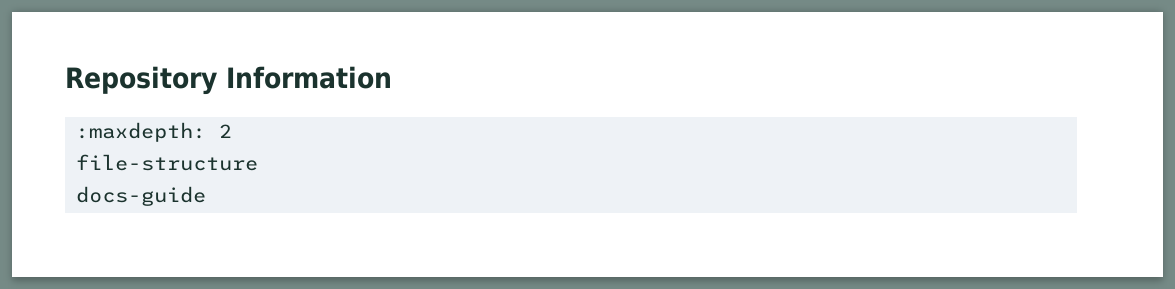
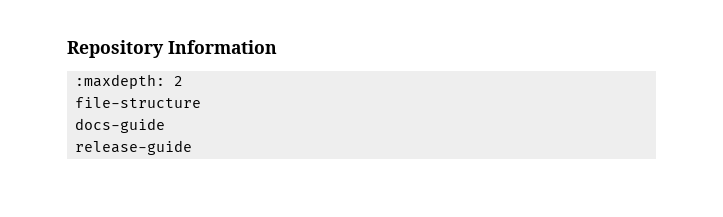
+ release-guide

